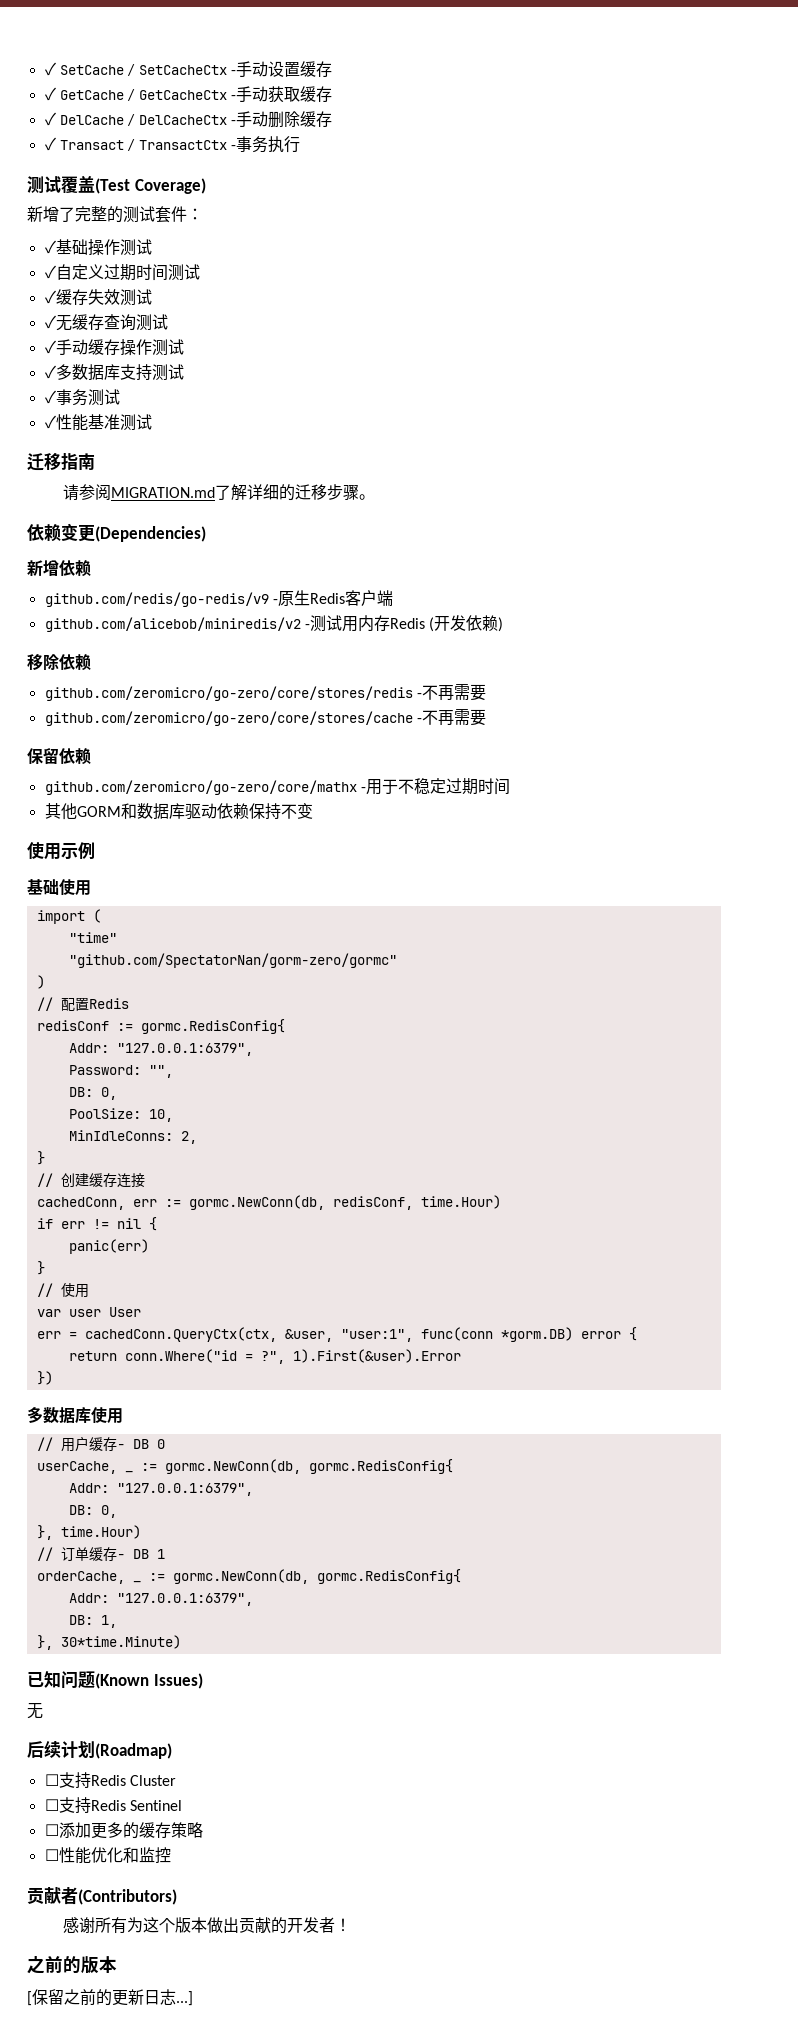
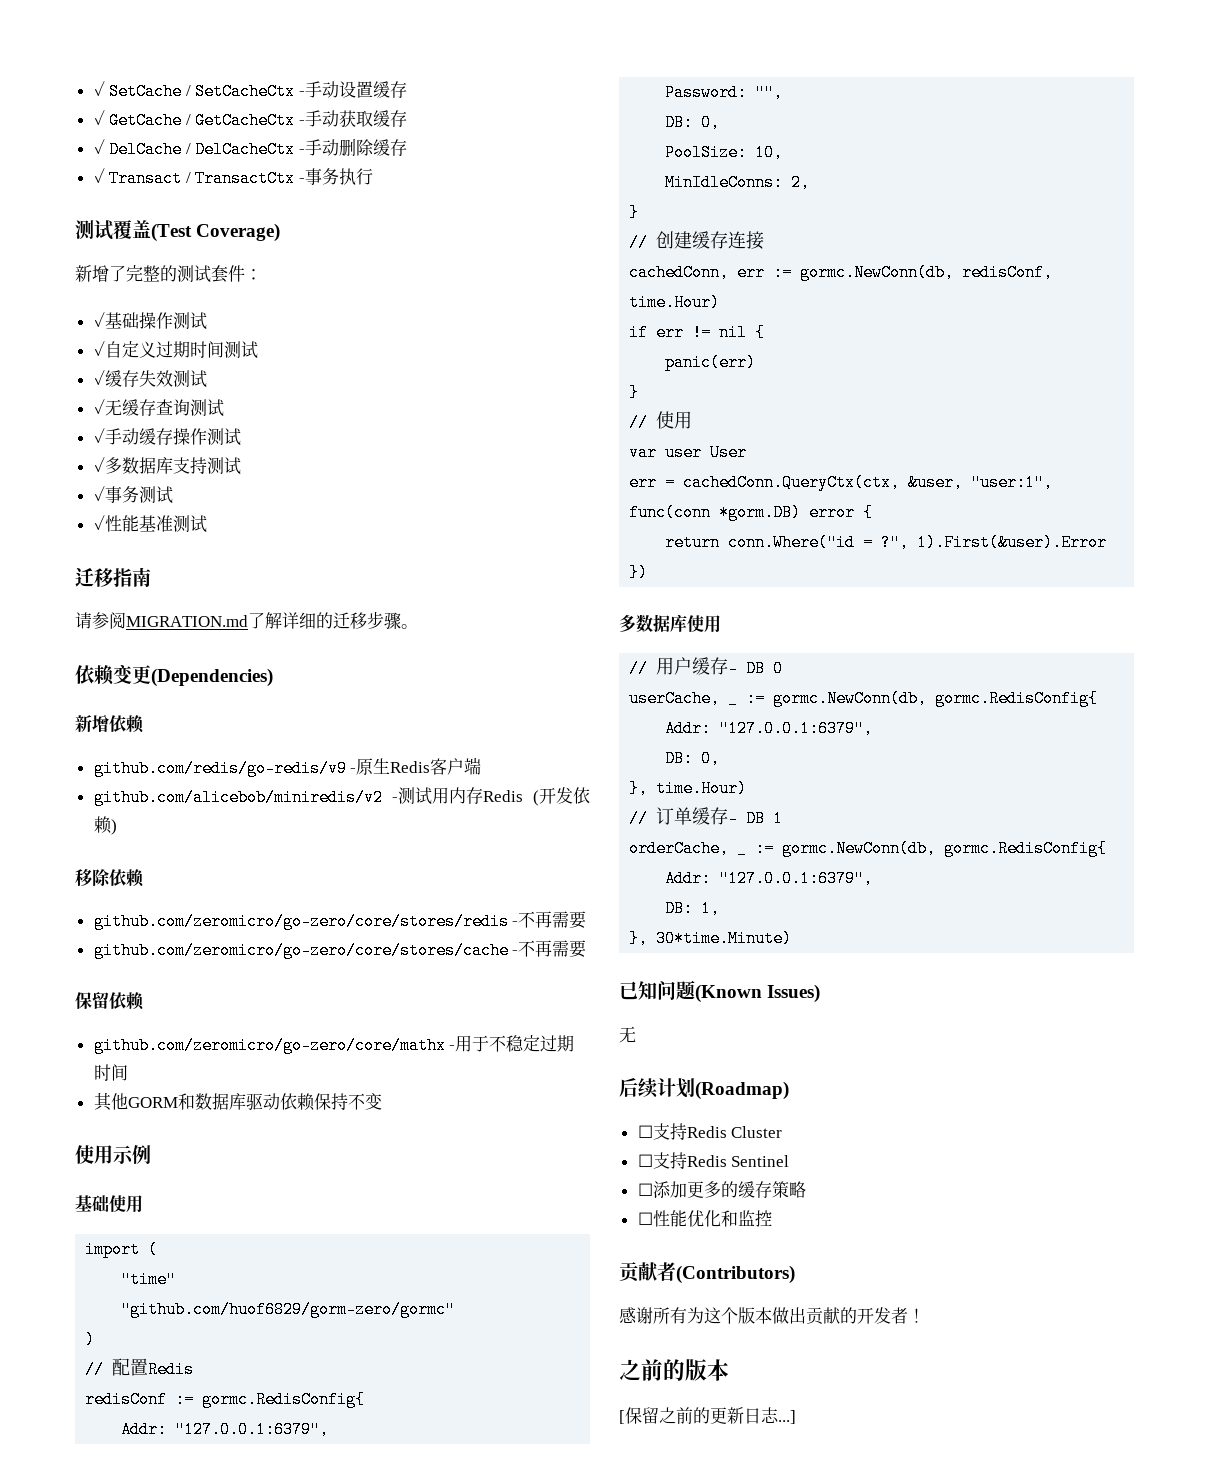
- "github.com/SpectatorNan/gorm-zero/gormc"
+ "github.com/huof6829/gorm-zero/gormc"

